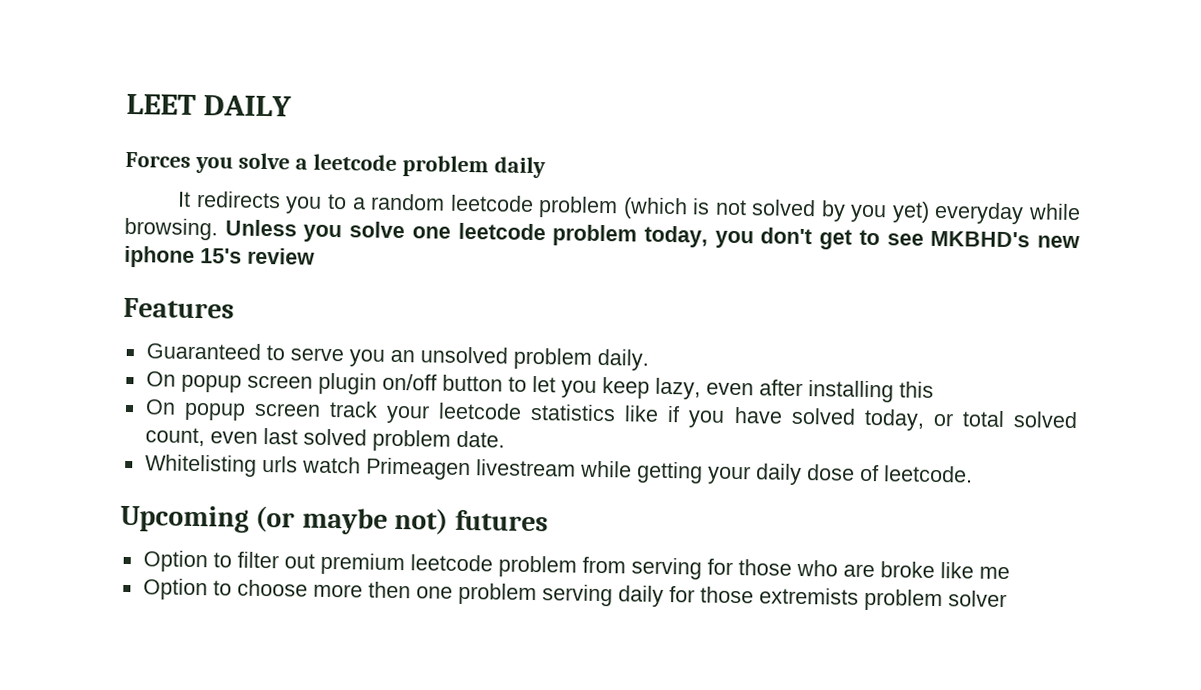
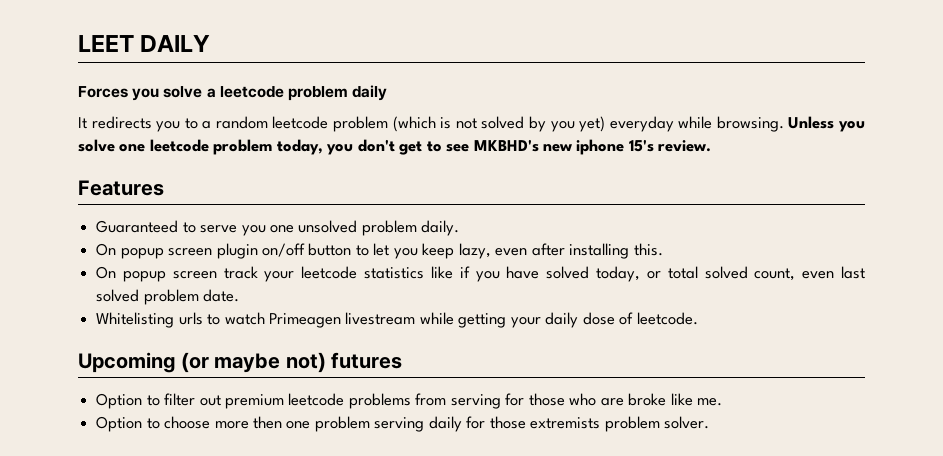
- Unless you solve one leetcode problem today, you don't get to see MKBHD's new iphone 15's review
+ Unless you solve one leetcode problem today, you don't get to see MKBHD's new iphone 15's review.
- Guaranteed to serve you an unsolved problem daily.
+ Guaranteed to serve you one unsolved problem daily.
- On popup screen plugin on/off button to let you keep lazy, even after installing this
+ On popup screen plugin on/off button to let you keep lazy, even after installing this.
- Whitelisting urls watch Primeagen livestream while getting your daily dose of leetcode.
+ Whitelisting urls to watch Primeagen livestream while getting your daily dose of leetcode.
- Option to filter out premium leetcode problem from serving for those who are broke like me
+ Option to filter out premium leetcode problems from serving for those who are broke like me.
- Option to choose more then one problem serving daily for those extremists problem solver
+ Option to choose more then one problem serving daily for those extremists problem solver.

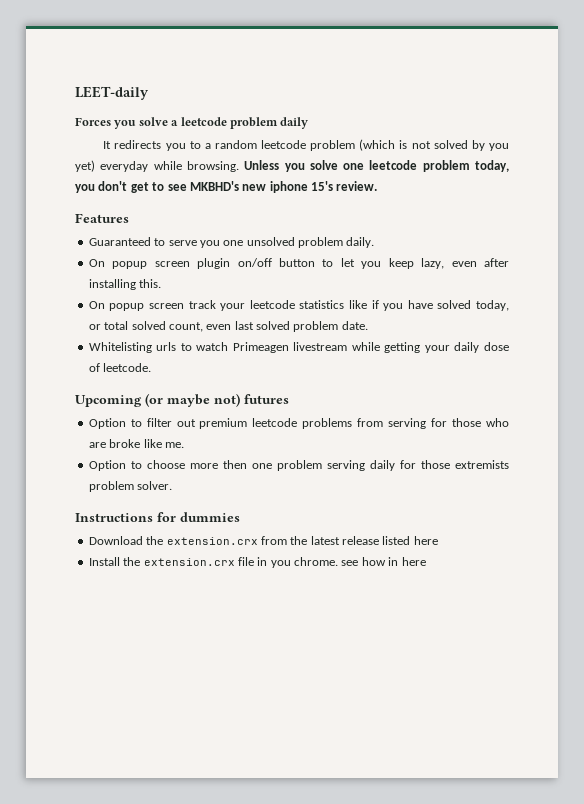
- LEET DAILY
+ LEET-daily
+ Instructions for dummies
+ Download the extension.crx from the latest release listed here
+ Install the extension.crx file in you chrome. see how in here

